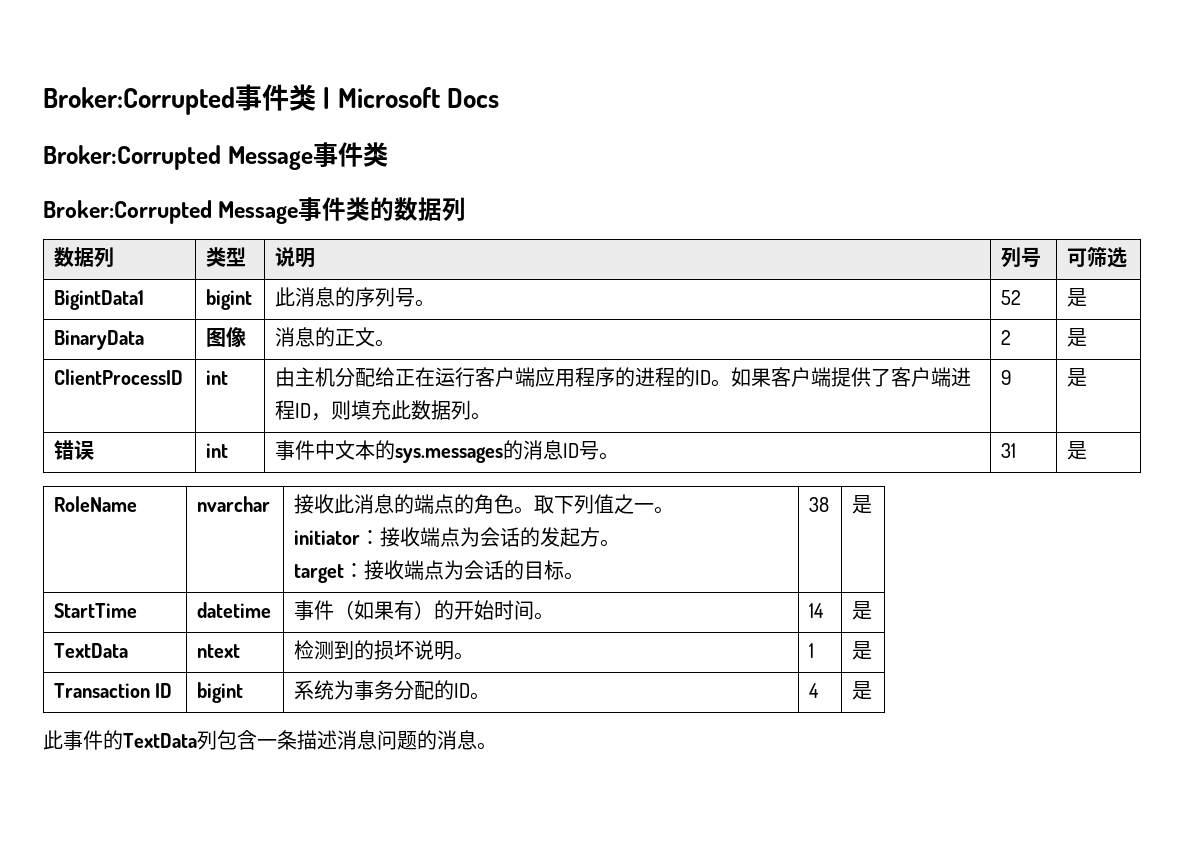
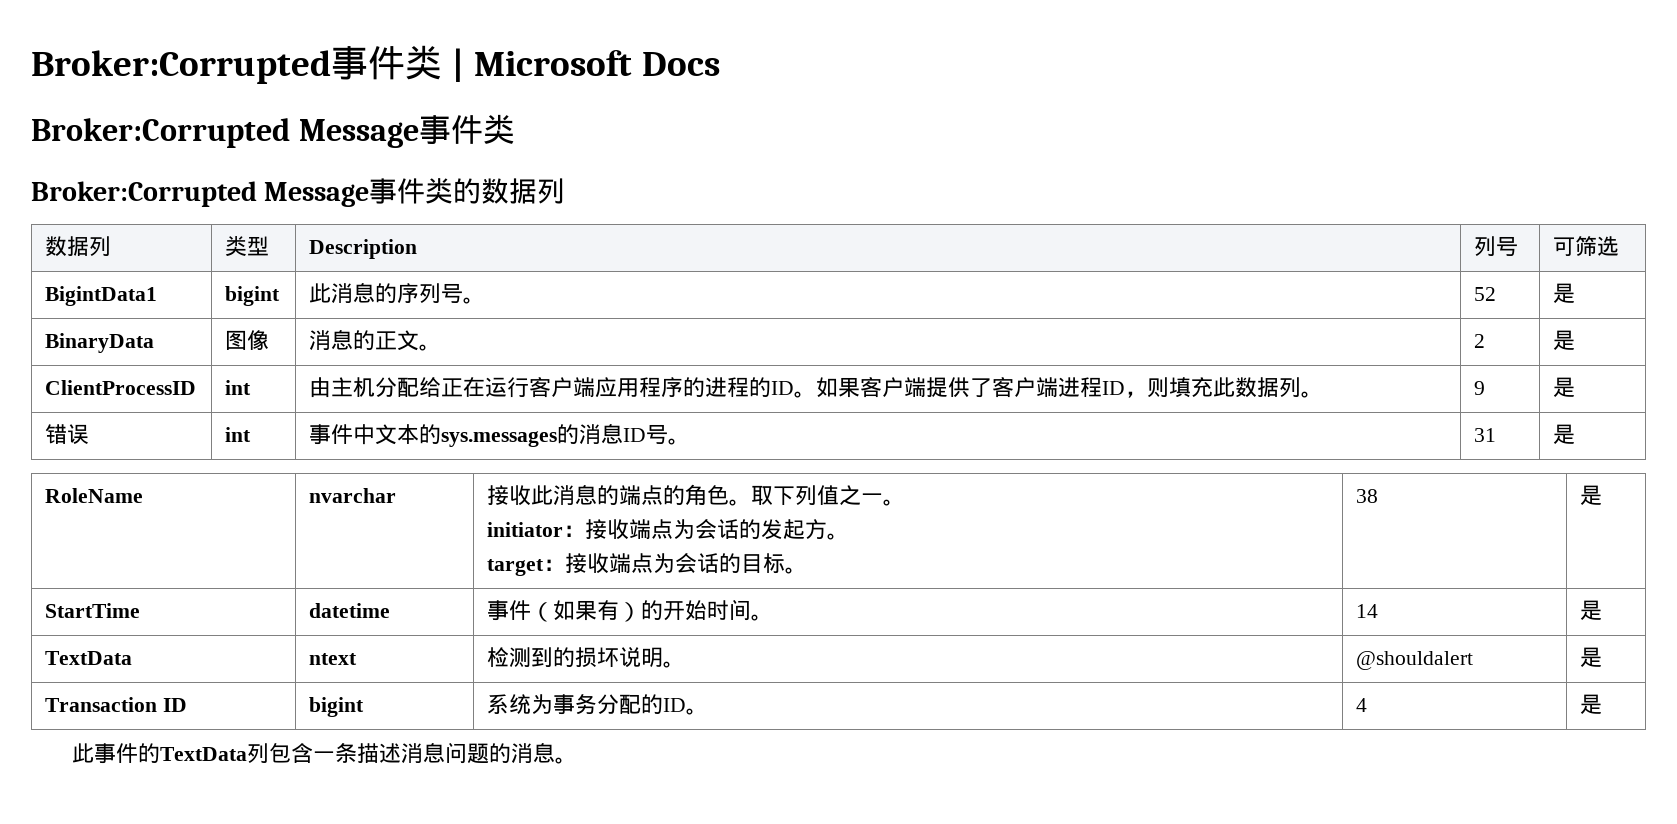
- 数据列 | 类型 | 说明 | 列号 | 可筛选
+ 数据列 | 类型 | Description | 列号 | 可筛选
- TextData | ntext | 检测到的损坏说明。 | 1 | 是
+ TextData | ntext | 检测到的损坏说明。 | @shouldalert | 是

